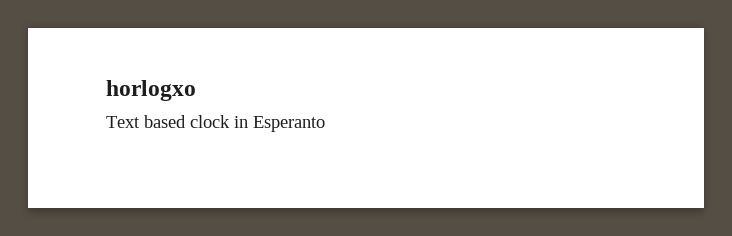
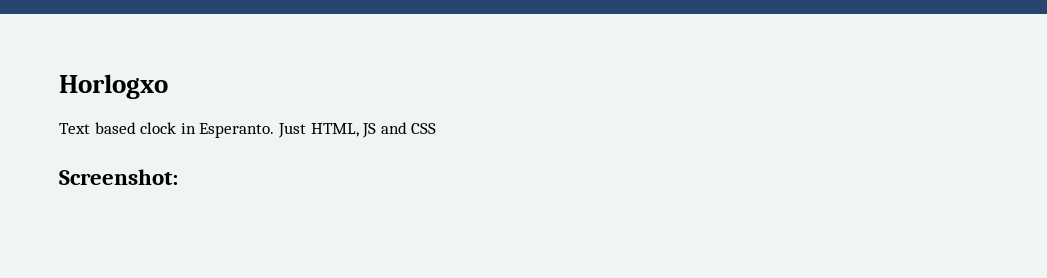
- horlogxo
+ Horlogxo
- Text based clock in Esperanto
+ Text based clock in Esperanto. Just HTML, JS and CSS
+ Screenshot:

